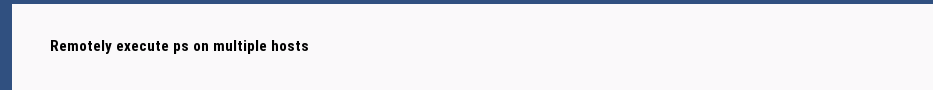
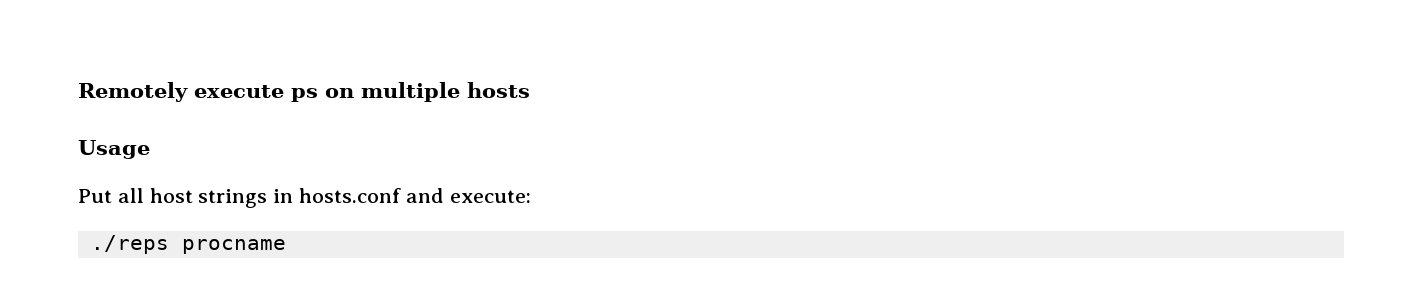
+ Usage
+ Put all host strings in hosts.conf and execute:
+ ./reps procname

